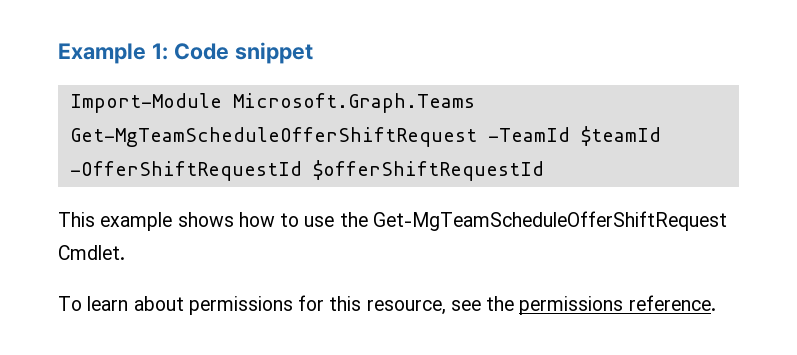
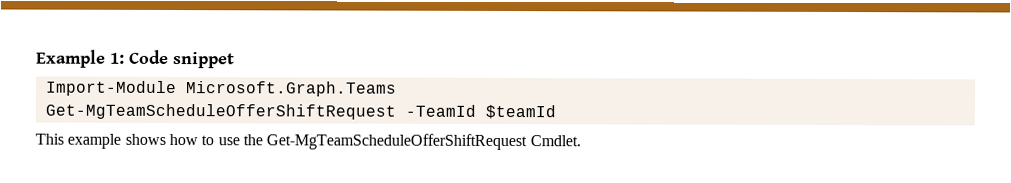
- Get-MgTeamScheduleOfferShiftRequest -TeamId $teamId -OfferShiftRequestId $offerShiftRequestId
+ Get-MgTeamScheduleOfferShiftRequest -TeamId $teamId
- To learn about permissions for this resource, see the permissions reference.

